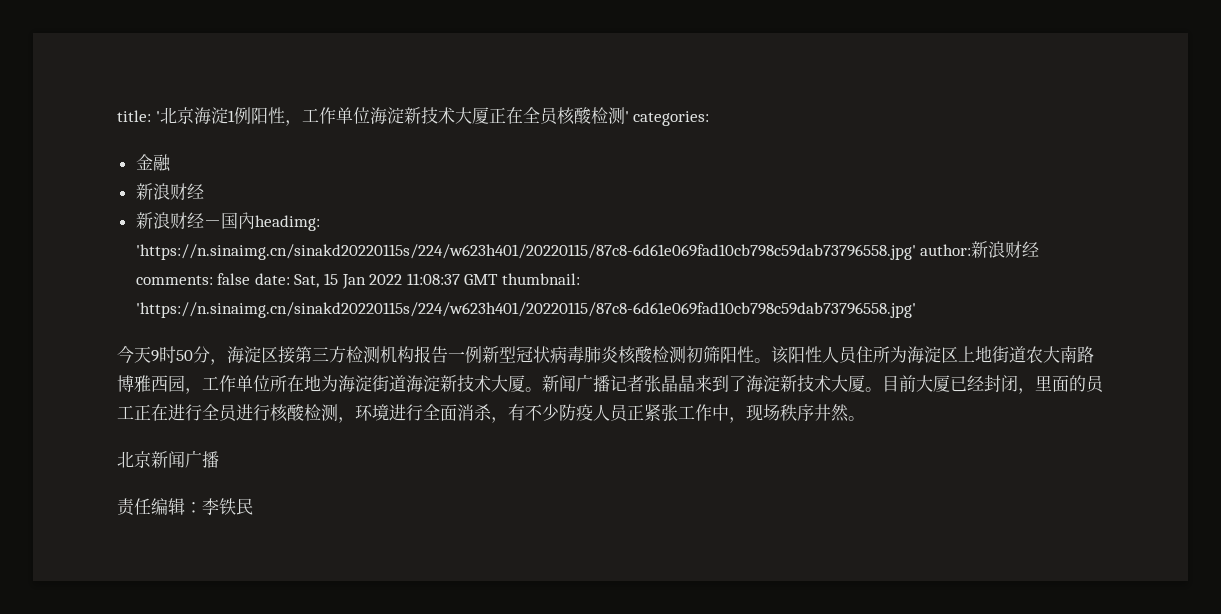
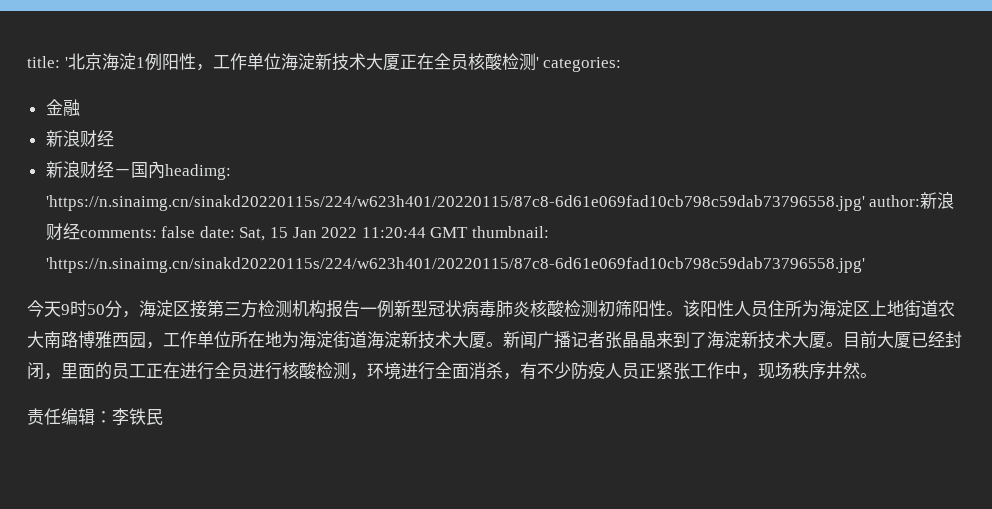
- 新浪财经－国內headimg: 'https://n.sinaimg.cn/sinakd20220115s/224/w623h401/20220115/87c8-6d61e069fad10cb798c59dab73796558.jpg' author:新浪财经comments: false date: Sat, 15 Jan 2022 11:08:37 GMT thumbnail: 'https://n.sinaimg.cn/sinakd20220115s/224/w623h401/20220115/87c8-6d61e069fad10cb798c59dab73796558.jpg'
+ 新浪财经－国內headimg: 'https://n.sinaimg.cn/sinakd20220115s/224/w623h401/20220115/87c8-6d61e069fad10cb798c59dab73796558.jpg' author:新浪财经comments: false date: Sat, 15 Jan 2022 11:20:44 GMT thumbnail: 'https://n.sinaimg.cn/sinakd20220115s/224/w623h401/20220115/87c8-6d61e069fad10cb798c59dab73796558.jpg'
- 北京新闻广播

